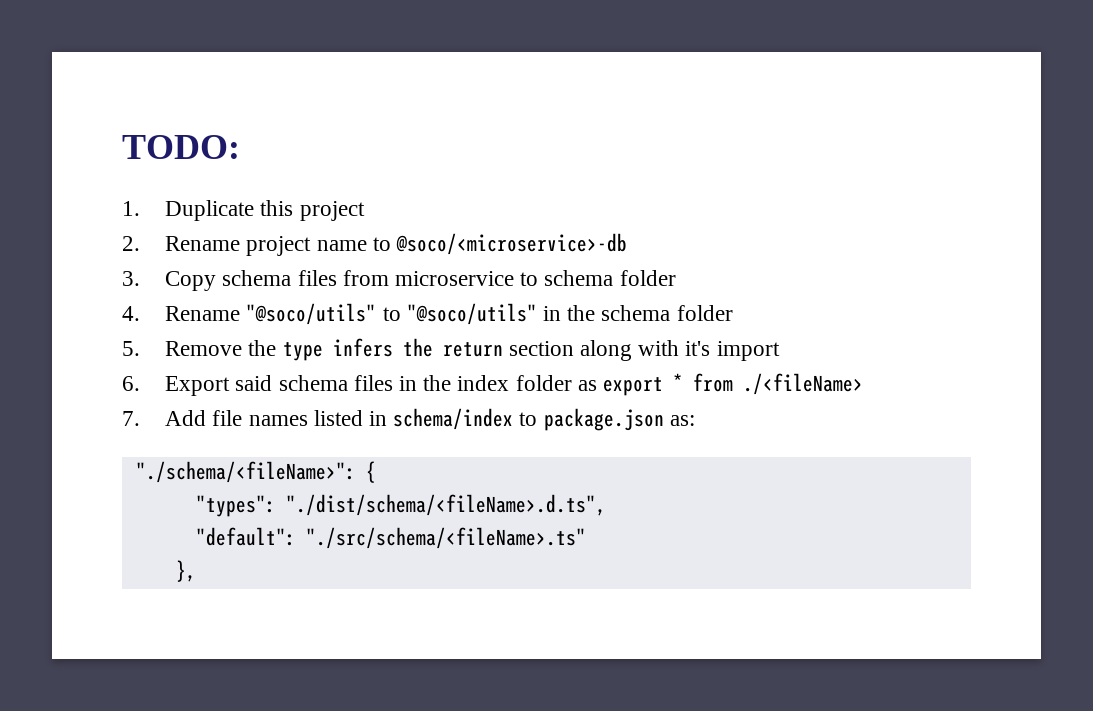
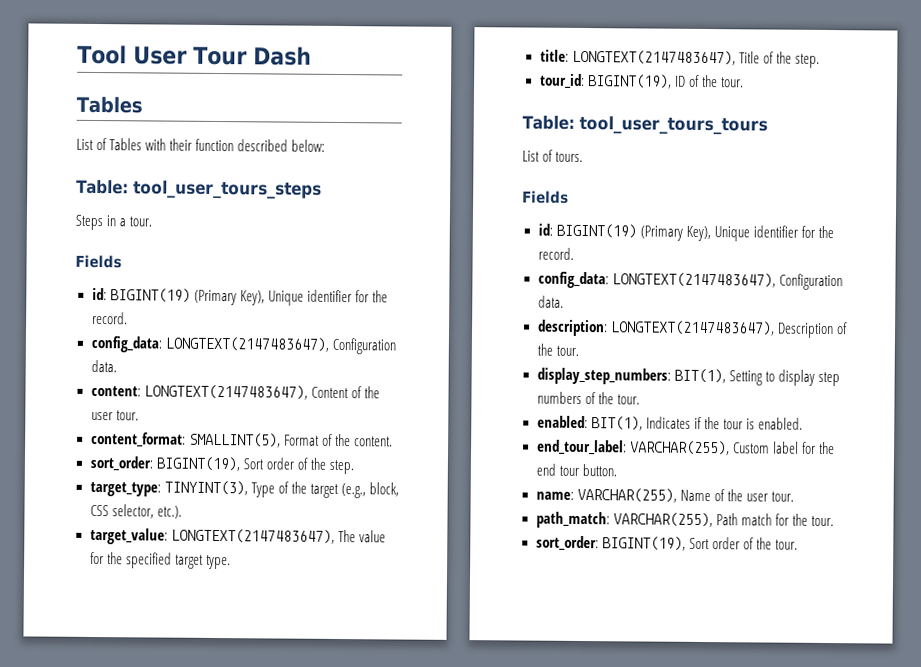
- TODO:
- 1. Duplicate this project
- 2. Rename project name to @soco/<microservice>-db
- 3. Copy schema files from microservice to schema folder
- 4. Rename "@soco/utils" to "@soco/utils" in the schema folder
- 5. Remove the type infers the return section along with it's import
- 6. Export said schema files in the index folder as export * from ./<fileName>
- 7. Add file names listed in schema/index to package.json as:
- "./schema/<fileName>": {
- "types": "./dist/schema/<fileName>.d.ts",
- "default": "./src/schema/<fileName>.ts"
- },
+ Tool User Tour Dash
+ Tables
+ List of Tables with their function described below:
+ Table: tool_user_tours_steps
+ Steps in a tour.
+ Fields
+ id: BIGINT(19) (Primary Key), Unique identifier for the record.
+ config_data: LONGTEXT(2147483647), Configuration data.
+ content: LONGTEXT(2147483647), Content of the user tour.
+ content_format: SMALLINT(5), Format of the content.
+ sort_order: BIGINT(19), Sort order of the step.
+ target_type: TINYINT(3), Type of the target (e.g., block, CSS selector, etc.).
+ target_value: LONGTEXT(2147483647), The value for the specified target type.
+ title: LONGTEXT(2147483647), Title of the step.
+ tour_id: BIGINT(19), ID of the tour.
+ Table: tool_user_tours_tours
+ List of tours.
+ Fields
+ id: BIGINT(19) (Primary Key), Unique identifier for the record.
+ config_data: LONGTEXT(2147483647), Configuration data.
+ description: LONGTEXT(2147483647), Description of the tour.
+ display_step_numbers: BIT(1), Setting to display step numbers of the tour.
+ enabled: BIT(1), Indicates if the tour is enabled.
+ end_tour_label: VARCHAR(255), Custom label for the end tour button.
+ name: VARCHAR(255), Name of the user tour.
+ path_match: VARCHAR(255), Path match for the tour.
+ sort_order: BIGINT(19), Sort order of the tour.

